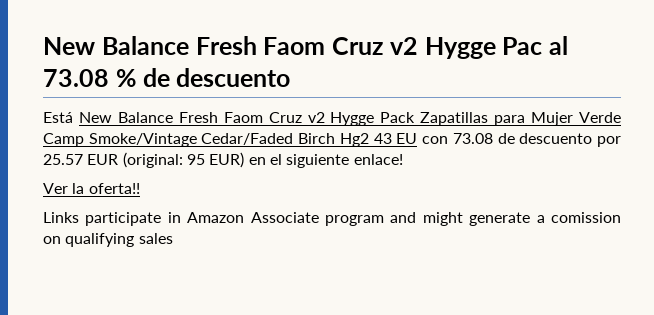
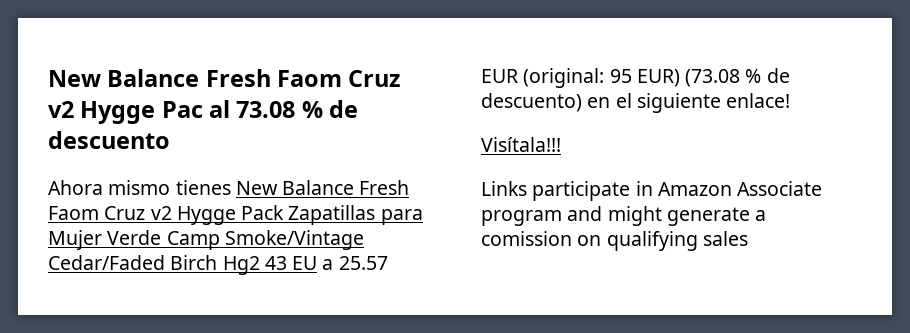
- Está New Balance Fresh Faom Cruz v2 Hygge Pack Zapatillas para Mujer Verde Camp Smoke/Vintage Cedar/Faded Birch Hg2 43 EU con 73.08 de descuento por 25.57 EUR (original: 95 EUR) en el siguiente enlace!
+ Ahora mismo tienes New Balance Fresh Faom Cruz v2 Hygge Pack Zapatillas para Mujer Verde Camp Smoke/Vintage Cedar/Faded Birch Hg2 43 EU a 25.57 EUR (original: 95 EUR) (73.08 % de descuento) en el siguiente enlace!
- Ver la oferta!!
+ Visítala!!!

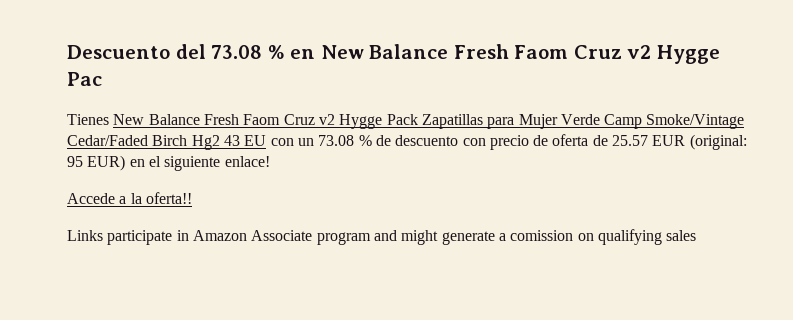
- New Balance Fresh Faom Cruz v2 Hygge Pac al 73.08 % de descuento
- Ahora mismo tienes New Balance Fresh Faom Cruz v2 Hygge Pack Zapatillas para Mujer Verde Camp Smoke/Vintage Cedar/Faded Birch Hg2 43 EU a 25.57 EUR (original: 95 EUR) (73.08 % de descuento) en el siguiente enlace!
+ Descuento del 73.08 % en New Balance Fresh Faom Cruz v2 Hygge Pac
+ Tienes New Balance Fresh Faom Cruz v2 Hygge Pack Zapatillas para Mujer Verde Camp Smoke/Vintage Cedar/Faded Birch Hg2 43 EU con un 73.08 % de descuento con precio de oferta de 25.57 EUR (original: 95 EUR) en el siguiente enlace!
- Visítala!!!
+ Accede a la oferta!!

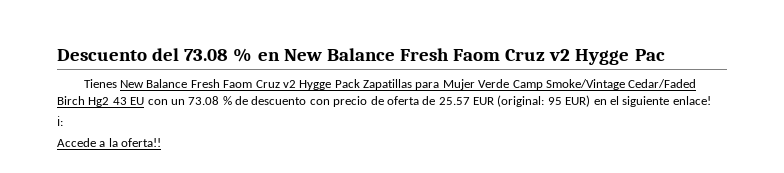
+ ℹ:
- Links participate in Amazon Associate program and might generate a comission on qualifying sales

